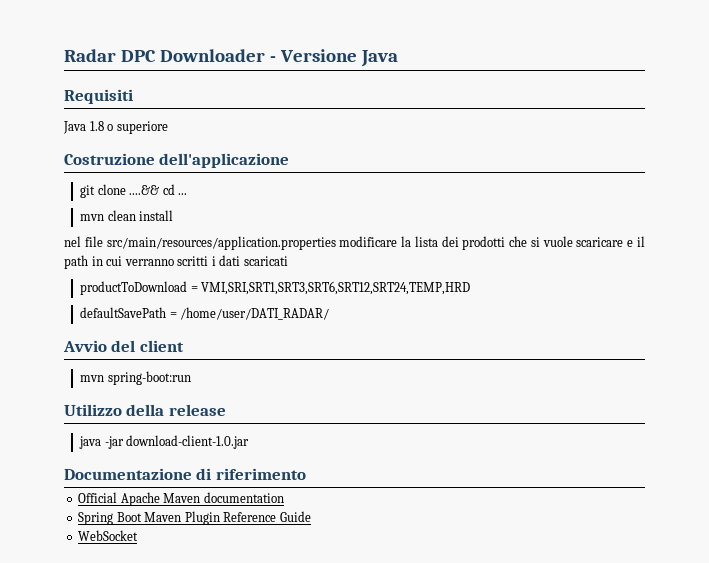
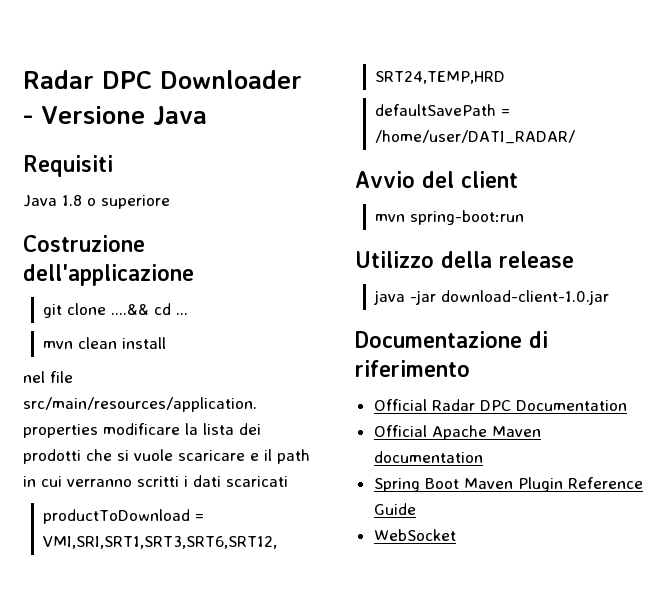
+ Official Radar DPC Documentation

